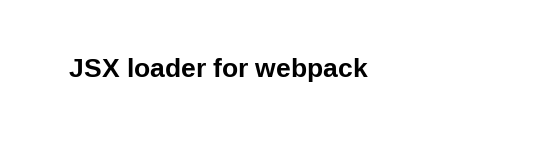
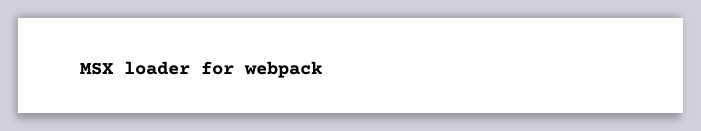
- JSX loader for webpack
+ MSX loader for webpack

